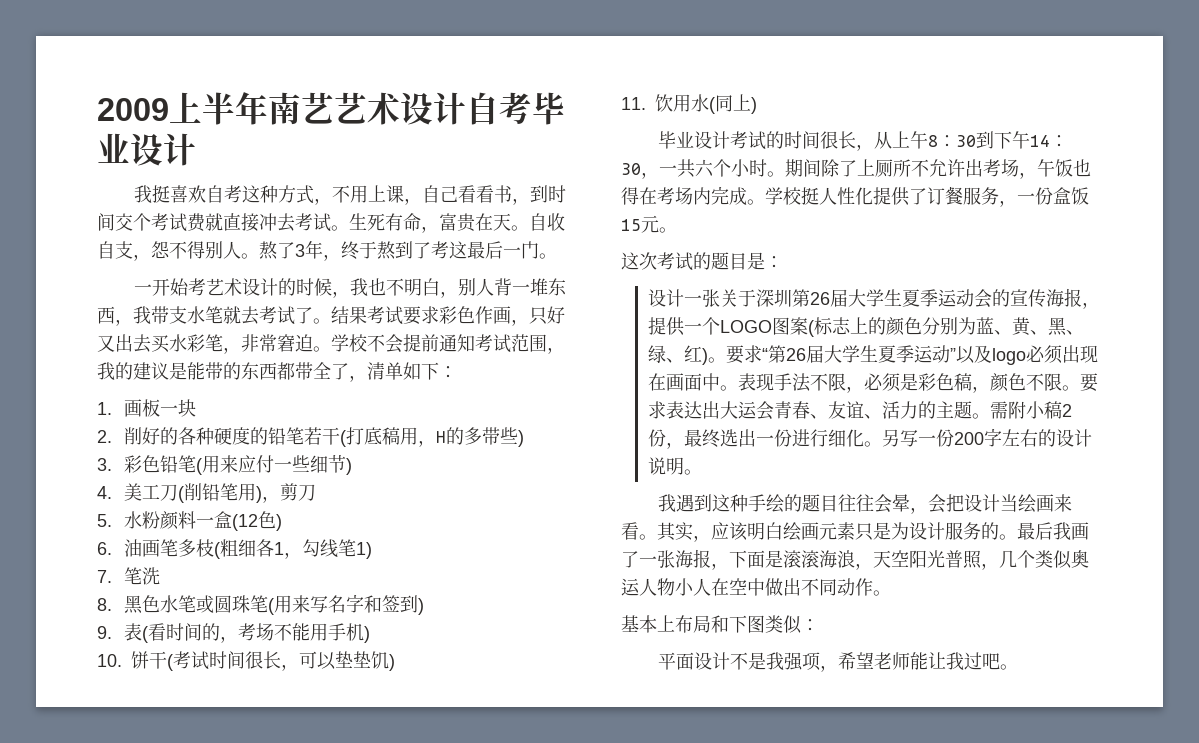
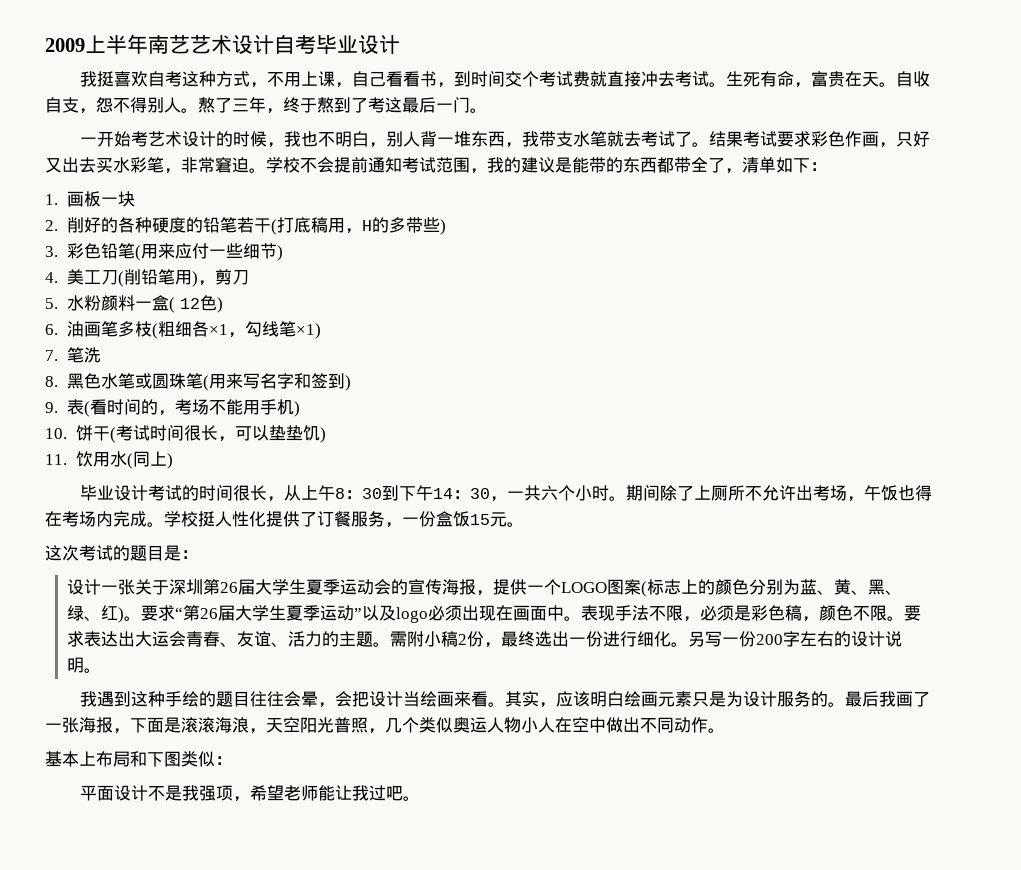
- 熬了3年，终于熬到了考这最后一门。
+ 熬了三年，终于熬到了考这最后一门。
- 5.水粉颜料一盒(12色)
+ 5.水粉颜料一盒( 12色)
- 6.油画笔多枝(粗细各1，勾线笔1)
+ 6.油画笔多枝(粗细各×1，勾线笔×1)

